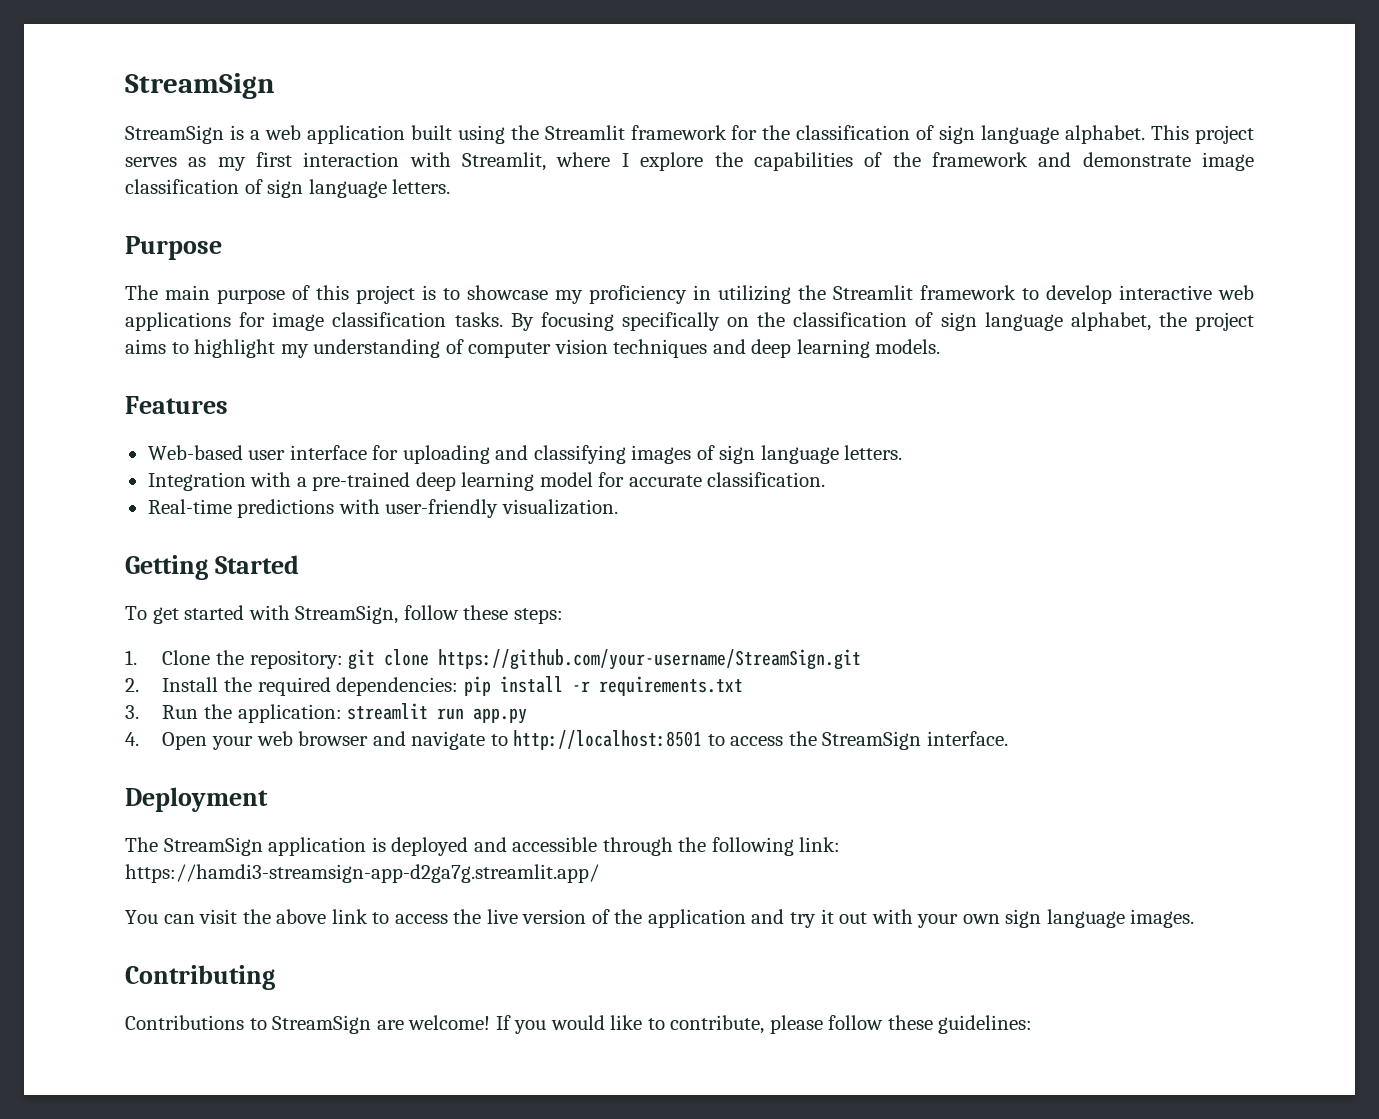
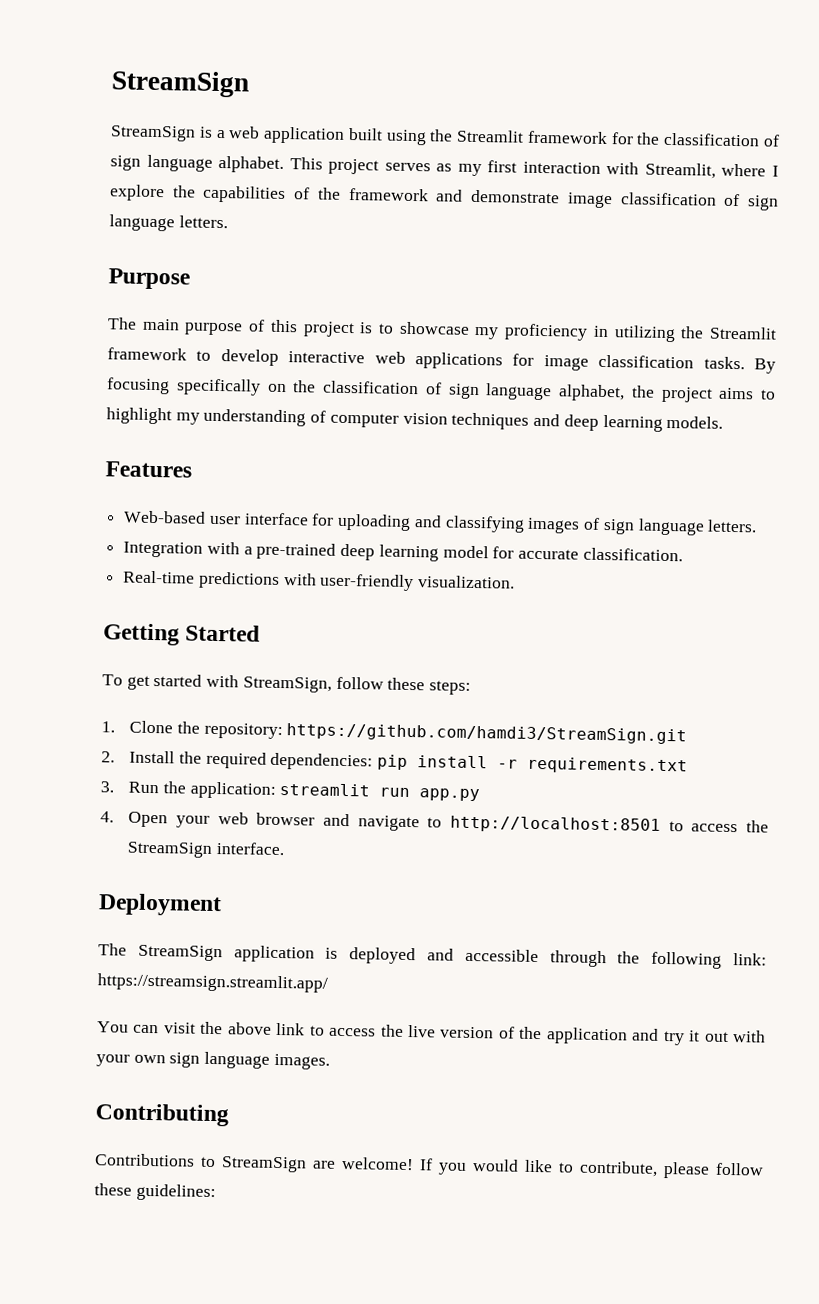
- 1. Clone the repository: git clone https://github.com/your-username/StreamSign.git
+ 1. Clone the repository: https://github.com/hamdi3/StreamSign.git
- The StreamSign application is deployed and accessible through the following link: https://hamdi3-streamsign-app-d2ga7g.streamlit.app/
+ The StreamSign application is deployed and accessible through the following link: https://streamsign.streamlit.app/

